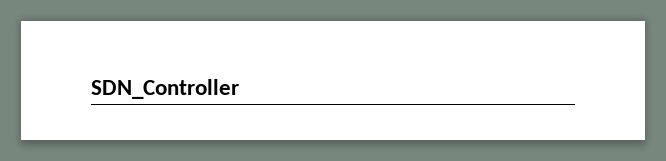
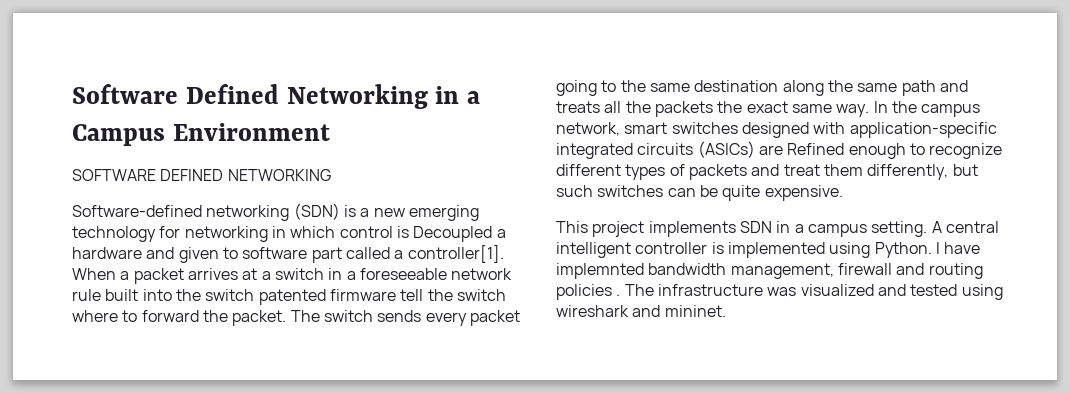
- SDN_Controller
+ Software Defined Networking in a Campus Environment
+ SOFTWARE DEFINED NETWORKING
+ Software-defined networking (SDN) is a new emerging technology for networking in which control is Decoupled a hardware and given to software part called a controller[1]. When a packet arrives at a switch in a foreseeable network rule built into the switch patented firmware tell the switch where to forward the packet. The switch sends every packet going to the same destination along the same path and treats all the packets the exact same way. In the campus network, smart switches designed with application-specific integrated circuits (ASICs) are Refined enough to recognize different types of packets and treat them differently, but such switches can be quite expensive.
+ This project implements SDN in a campus setting. A central intelligent controller is implemented using Python. I have implemnted bandwidth management, firewall and routing policies . The infrastructure was visualized and tested using wireshark and mininet.

